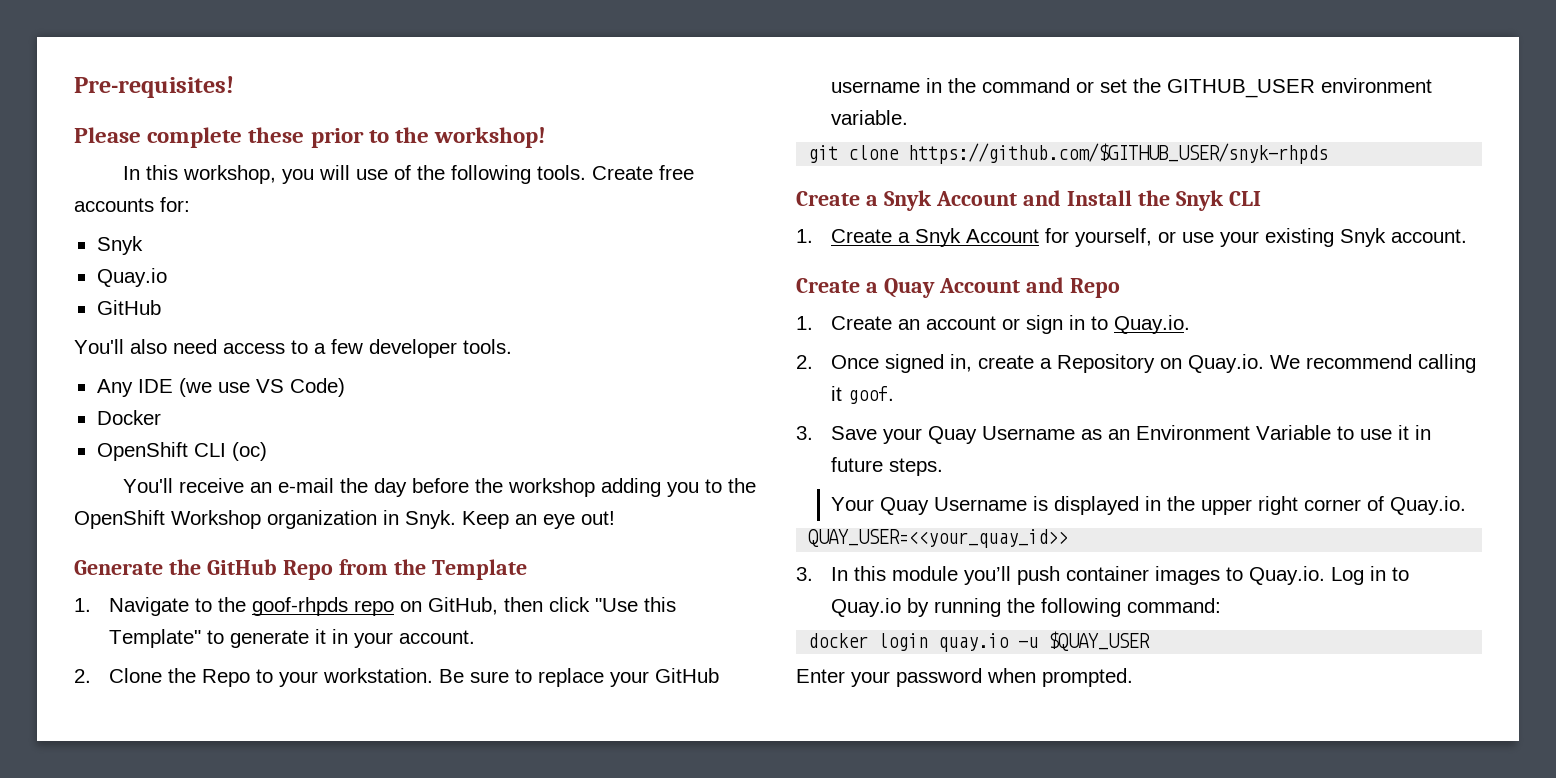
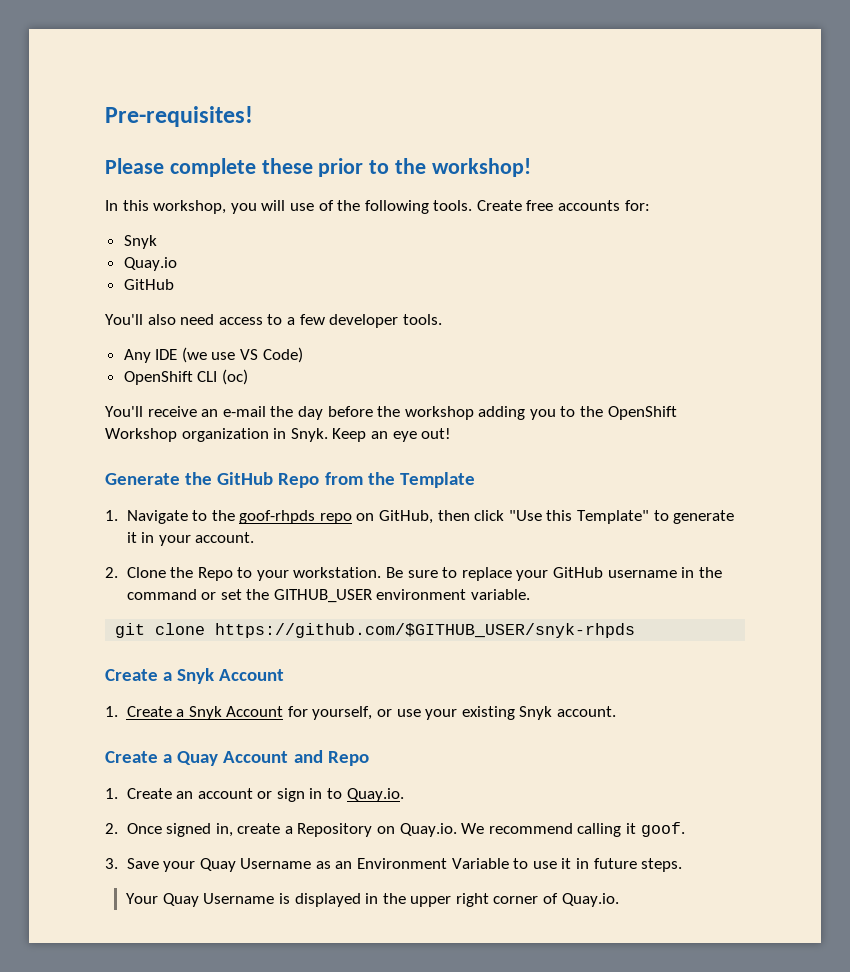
- Docker
  git clone https://github.com/$GITHUB_USER/snyk-rhpds
- Create a Snyk Account and Install the Snyk CLI
+ Create a Snyk Account
- QUAY_USER=<<your_quay_id>>
- 3. In this module you’ll push container images to Quay.io. Log in to Quay.io by running the following command:
- docker login quay.io -u $QUAY_USER
- Enter your password when prompted.

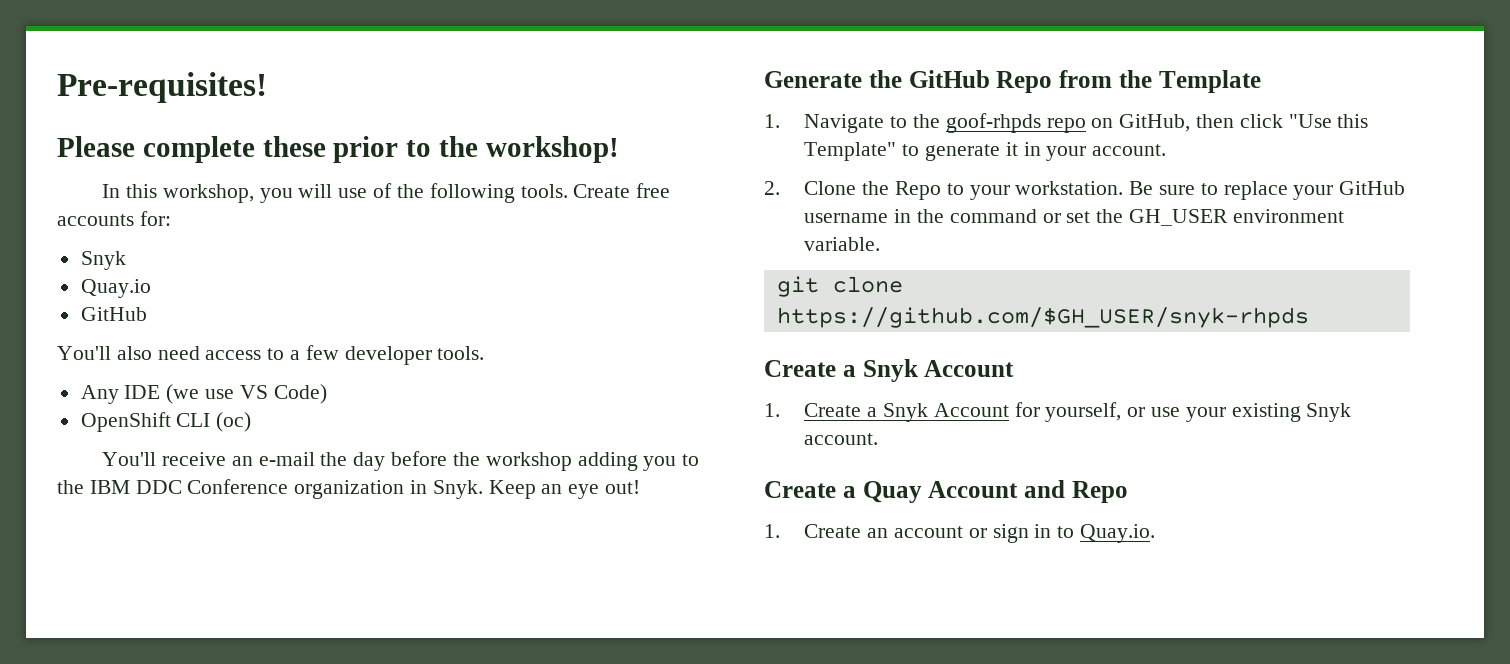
- You'll receive an e-mail the day before the workshop adding you to the OpenShift Workshop organization in Snyk.
+ You'll receive an e-mail the day before the workshop adding you to the IBM DDC Conference organization in Snyk.
- Be sure to replace your GitHub username in the command or set the GITHUB_USER environment variable.
+ Be sure to replace your GitHub username in the command or set the GH_USER environment variable.
- git clone https://github.com/$GITHUB_USER/snyk-rhpds
+ git clone https://github.com/$GH_USER/snyk-rhpds
- 2. Once signed in, create a Repository on Quay.io. We recommend calling it goof.
- 3. Save your Quay Username as an Environment Variable to use it in future steps.
- Your Quay Username is displayed in the upper right corner of Quay.io.

